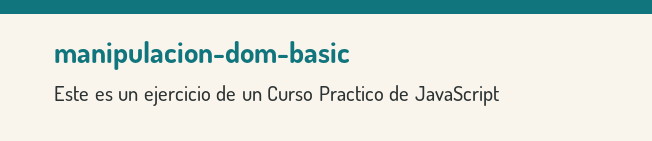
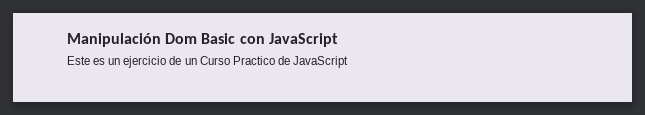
- manipulacion-dom-basic
+ Manipulación Dom Basic con JavaScript

